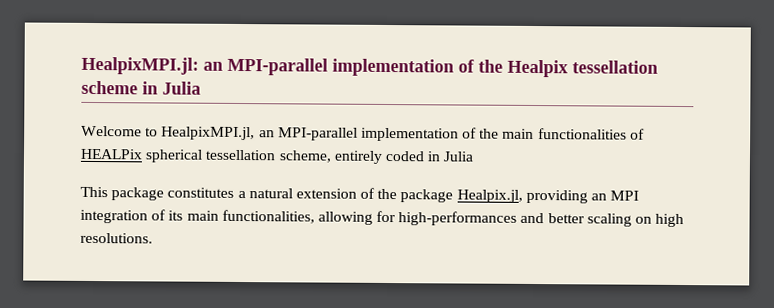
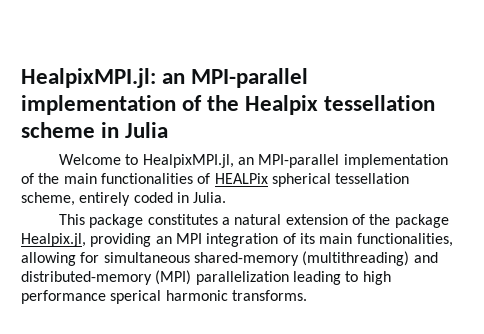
- Welcome to HealpixMPI.jl, an MPI-parallel implementation of the main functionalities of HEALPix spherical tessellation scheme, entirely coded in Julia
+ Welcome to HealpixMPI.jl, an MPI-parallel implementation of the main functionalities of HEALPix spherical tessellation scheme, entirely coded in Julia.
- This package constitutes a natural extension of the package Healpix.jl, providing an MPI integration of its main functionalities, allowing for high-performances and better scaling on high resolutions.
+ This package constitutes a natural extension of the package Healpix.jl, providing an MPI integration of its main functionalities, allowing for simultaneous shared-memory (multithreading) and distributed-memory (MPI) parallelization leading to high performance sperical harmonic transforms.

